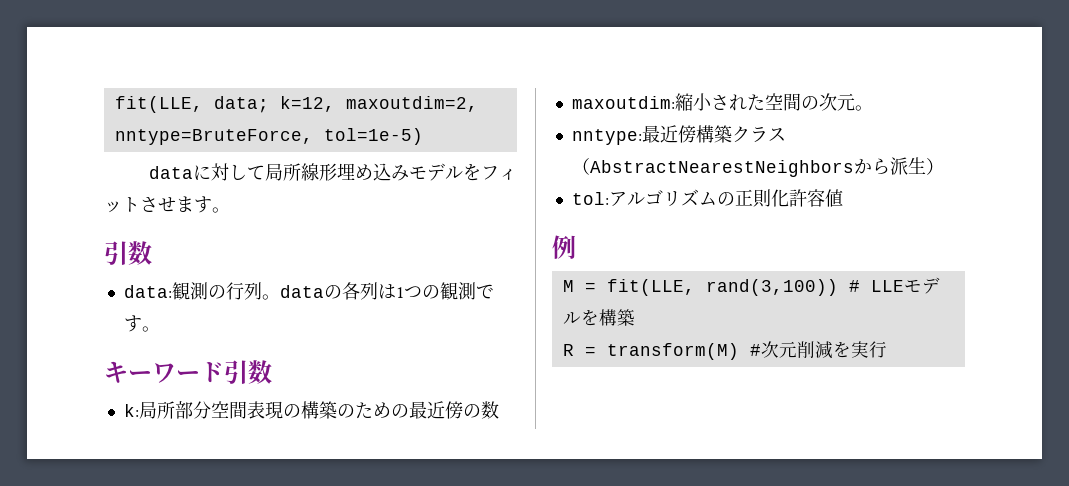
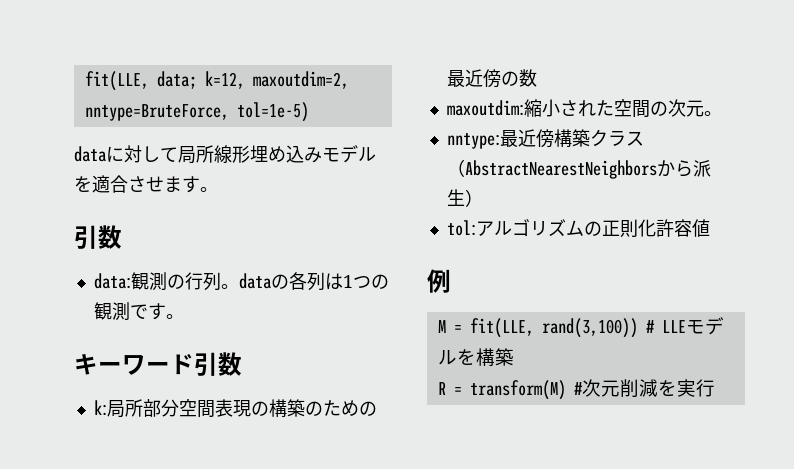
- dataに対して局所線形埋め込みモデルをフィットさせます。
+ dataに対して局所線形埋め込みモデルを適合させます。

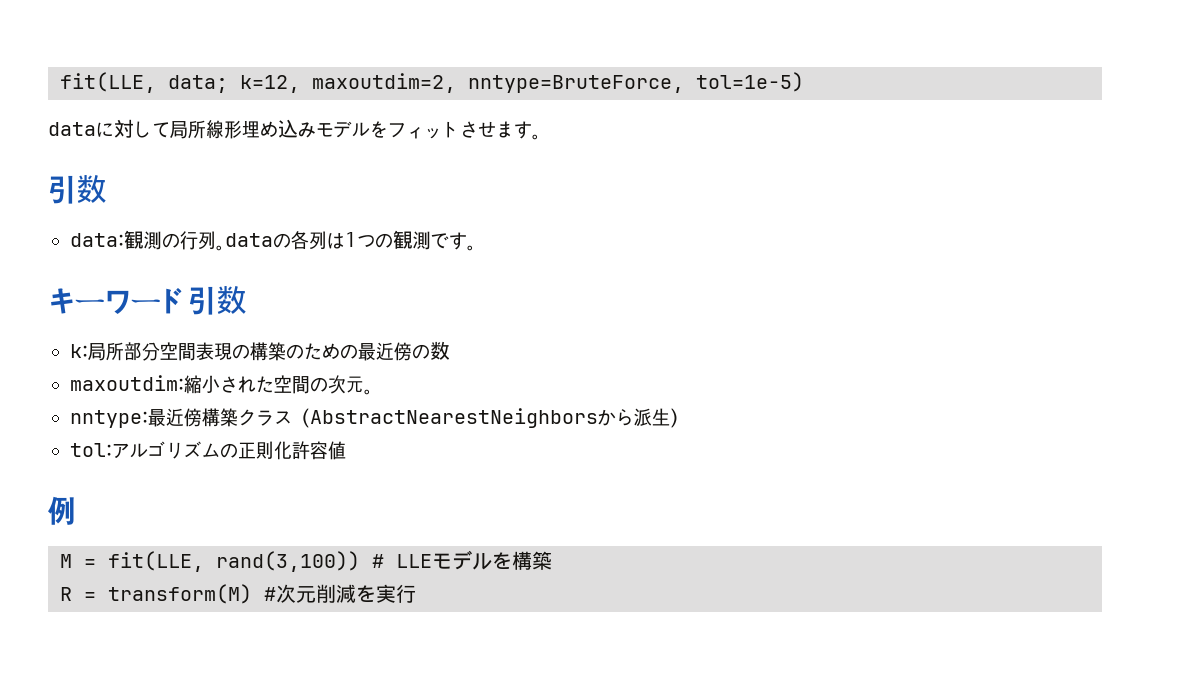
- dataに対して局所線形埋め込みモデルを適合させます。
+ dataに対して局所線形埋め込みモデルをフィットさせます。

